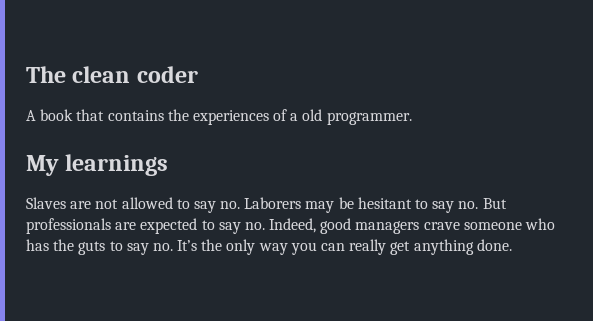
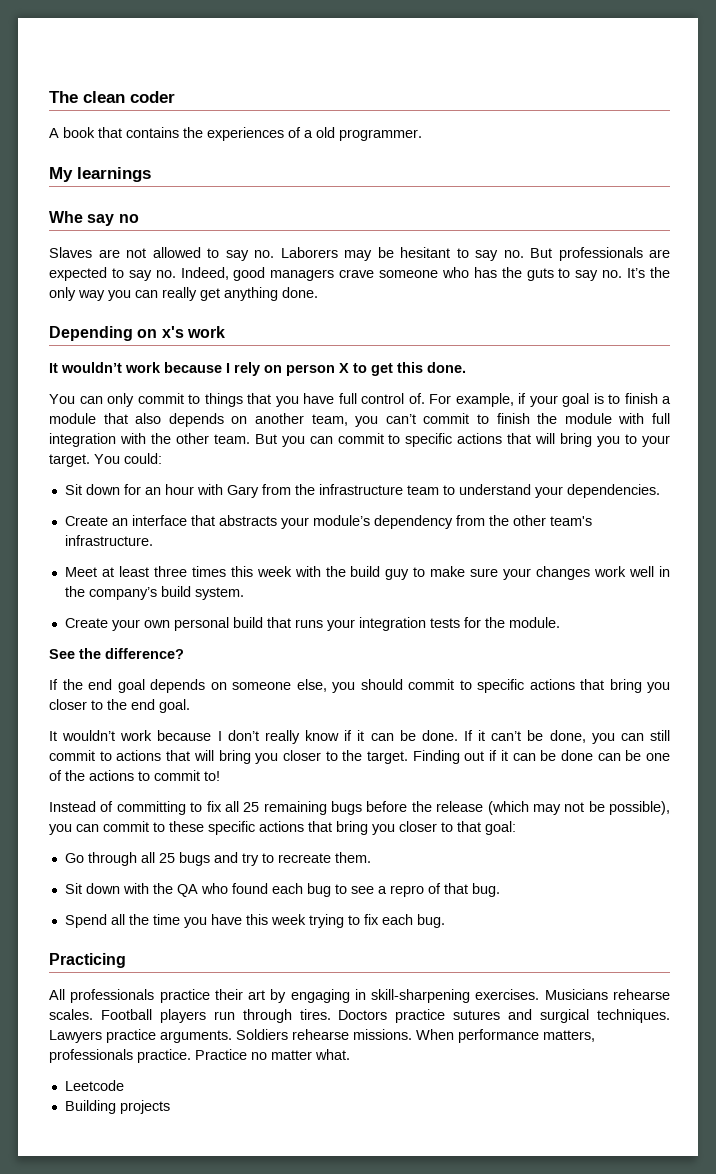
+ Whe say no
+ Depending on x's work
+ It wouldn’t work because I rely on person X to get this done.
+ You can only commit to things that you have full control of. For example, if your goal is to finish a module that also depends on another team, you can’t commit to finish the module with full integration with the other team. But you can commit to specific actions that will bring you to your target. You could:
+ Sit down for an hour with Gary from the infrastructure team to understand your dependencies.
+ Create an interface that abstracts your module’s dependency from the other team's infrastructure.
+ Meet at least three times this week with the build guy to make sure your changes work well in the company’s build system.
+ Create your own personal build that runs your integration tests for the module.
+ See the difference?
+ If the end goal depends on someone else, you should commit to specific actions that bring you closer to the end goal.
+ It wouldn’t work because I don’t really know if it can be done. If it can’t be done, you can still commit to actions that will bring you closer to the target. Finding out if it can be done can be one of the actions to commit to!
+ Instead of committing to fix all 25 remaining bugs before the release (which may not be possible), you can commit to these specific actions that bring you closer to that goal:
+ Go through all 25 bugs and try to recreate them.
+ Sit down with the QA who found each bug to see a repro of that bug.
+ Spend all the time you have this week trying to fix each bug.
+ Practicing
+ All professionals practice their art by engaging in skill-sharpening exercises. Musicians rehearse scales. Football players run through tires. Doctors practice sutures and surgical techniques. Lawyers practice arguments. Soldiers rehearse missions. When performance matters, professionals practice. Practice no matter what.
+ Leetcode
+ Building projects

